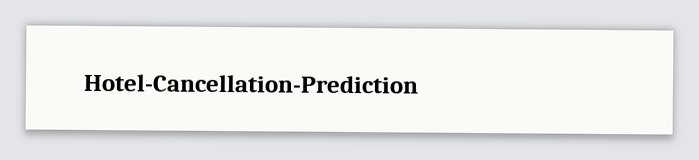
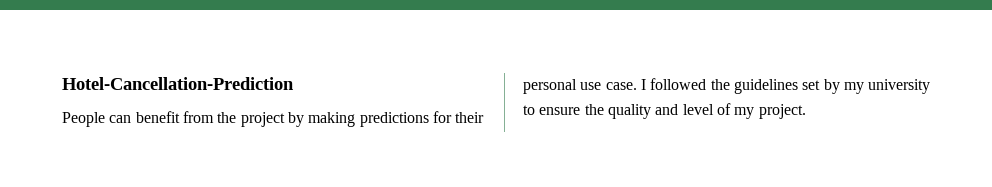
+ People can benefit from the project by making predictions for their personal use case. I followed the guidelines set by my university to ensure the quality and level of my project.

